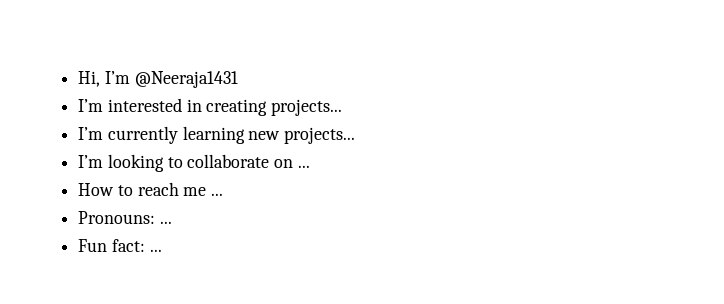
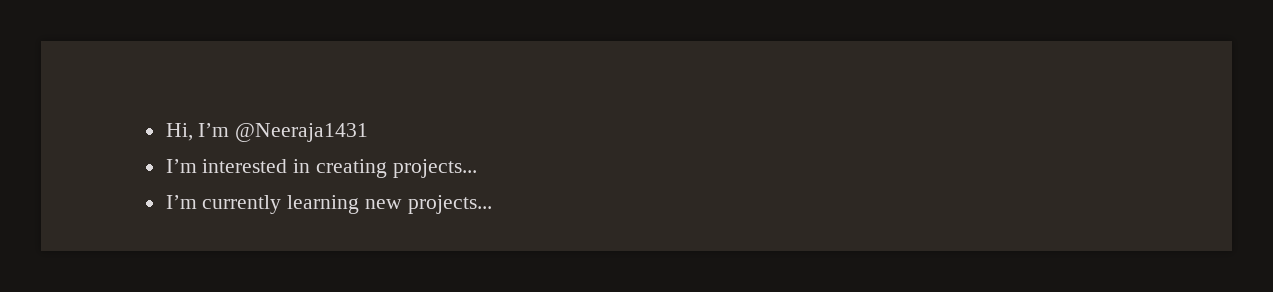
- I’m looking to collaborate on ...
- How to reach me ...
- Pronouns: ...
- Fun fact: ...

